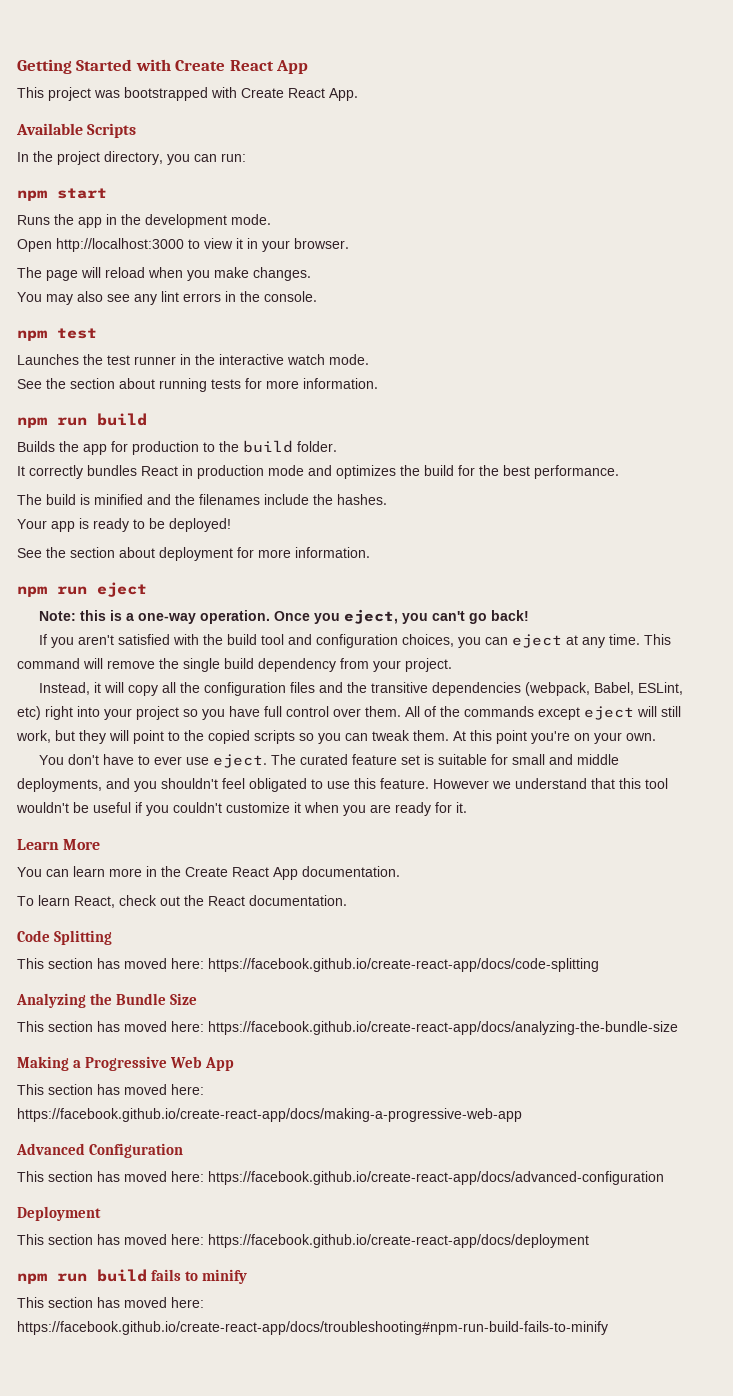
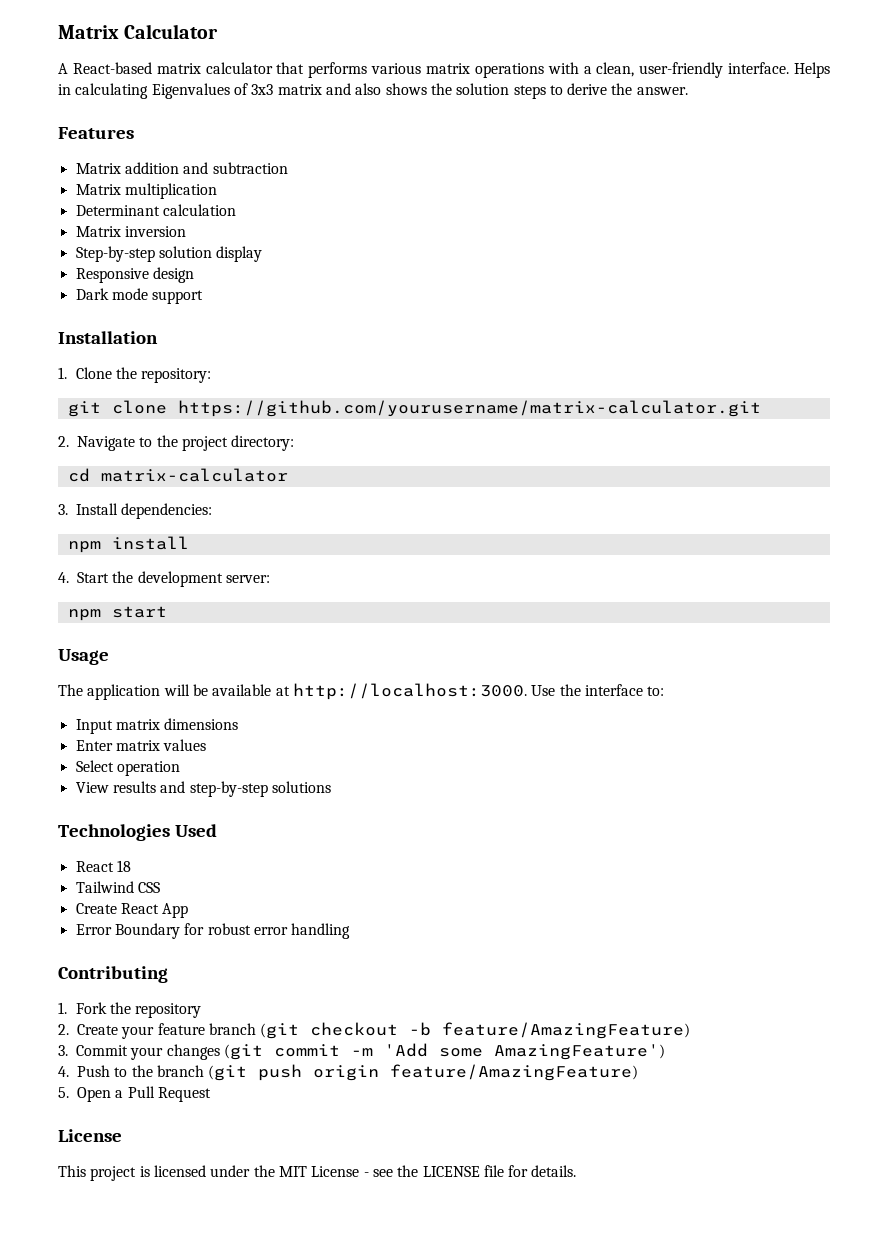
- Getting Started with Create React App
- This project was bootstrapped with Create React App.
- Available Scripts
- In the project directory, you can run:
+ Matrix Calculator
+ A React-based matrix calculator that performs various matrix operations with a clean, user-friendly interface. Helps in calculating Eigenvalues of 3x3 matrix and also shows the solution steps to derive the answer.
+ Features
+ Matrix addition and subtraction
+ Matrix multiplication
+ Determinant calculation
+ Matrix inversion
+ Step-by-step solution display
+ Responsive design
+ Dark mode support
+ Installation
+ 1. Clone the repository:
+ git clone https://github.com/yourusername/matrix-calculator.git
+ 2. Navigate to the project directory:
+ cd matrix-calculator
+ 3. Install dependencies:
+ npm install
+ 4. Start the development server:
  npm start
- Runs the app in the development mode.
- Open http://localhost:3000 to view it in your browser.
- The page will reload when you make changes.
- You may also see any lint errors in the console.
- npm test
- Launches the test runner in the interactive watch mode.
- See the section about running tests for more information.
- npm run build
- Builds the app for production to the build folder.
- It correctly bundles React in production mode and optimizes the build for the best performance.
- The build is minified and the filenames include the hashes.
- Your app is ready to be deployed!
- See the section about deployment for more information.
- npm run eject
- Note: this is a one-way operation. Once you eject, you can't go back!
- If you aren't satisfied with the build tool and configuration choices, you can eject at any time. This command will remove the single build dependency from your project.
- Instead, it will copy all the configuration files and the transitive dependencies (webpack, Babel, ESLint, etc) right into your project so you have full control over them. All of the commands except eject will still work, but they will point to the copied scripts so you can tweak them. At this point you're on your own.
- You don't have to ever use eject. The curated feature set is suitable for small and middle deployments, and you shouldn't feel obligated to use this feature. However we understand that this tool wouldn't be useful if you couldn't customize it when you are ready for it.
- Learn More
- You can learn more in the Create React App documentation.
- To learn React, check out the React documentation.
- Code Splitting
- This section has moved here: https://facebook.github.io/create-react-app/docs/code-splitting
- Analyzing the Bundle Size
- This section has moved here: https://facebook.github.io/create-react-app/docs/analyzing-the-bundle-size
- Making a Progressive Web App
- This section has moved here: https://facebook.github.io/create-react-app/docs/making-a-progressive-web-app
- Advanced Configuration
- This section has moved here: https://facebook.github.io/create-react-app/docs/advanced-configuration
- Deployment
- This section has moved here: https://facebook.github.io/create-react-app/docs/deployment
- npm run build fails to minify
- This section has moved here: https://facebook.github.io/create-react-app/docs/troubleshooting#npm-run-build-fails-to-minify
+ Usage
+ The application will be available at http://localhost:3000. Use the interface to:
+ Input matrix dimensions
+ Enter matrix values
+ Select operation
+ View results and step-by-step solutions
+ Technologies Used
+ React 18
+ Tailwind CSS
+ Create React App
+ Error Boundary for robust error handling
+ Contributing
+ 1. Fork the repository
+ 2. Create your feature branch (git checkout -b feature/AmazingFeature)
+ 3. Commit your changes (git commit -m 'Add some AmazingFeature')
+ 4. Push to the branch (git push origin feature/AmazingFeature)
+ 5. Open a Pull Request
+ License
+ This project is licensed under the MIT License - see the LICENSE file for details.

